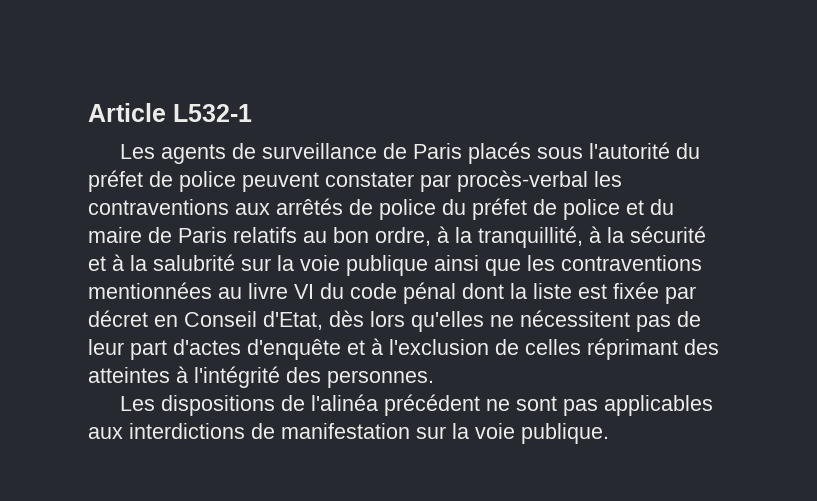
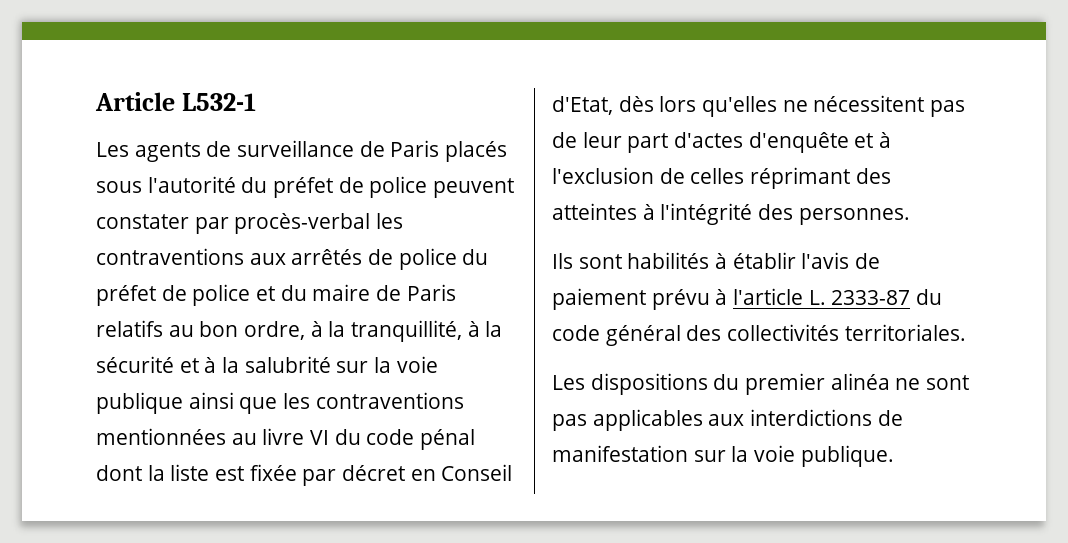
+ Ils sont habilités à établir l'avis de paiement prévu à l'article L. 2333-87 du code général des collectivités territoriales.
- Les dispositions de l'alinéa précédent ne sont pas applicables aux interdictions de manifestation sur la voie publique.
+ Les dispositions du premier alinéa ne sont pas applicables aux interdictions de manifestation sur la voie publique.

